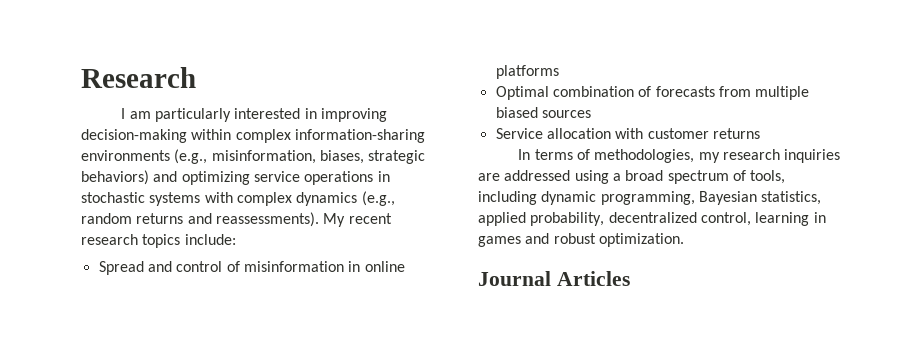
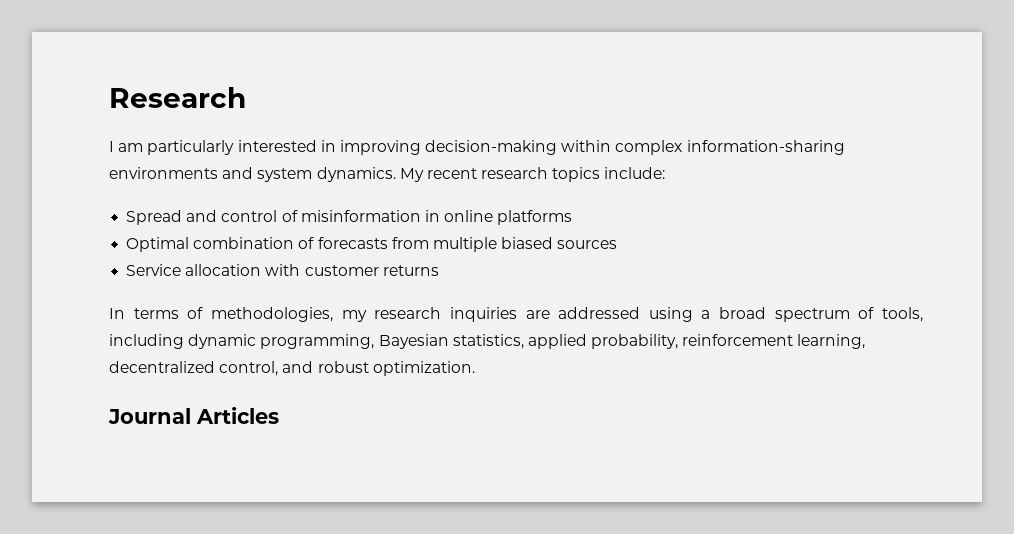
- I am particularly interested in improving decision-making within complex information-sharing environments (e.g., misinformation, biases, strategic behaviors) and optimizing service operations in stochastic systems with complex dynamics (e.g., random returns and reassessments).
+ I am particularly interested in improving decision-making within complex information-sharing environments and system dynamics.
- In terms of methodologies, my research inquiries are addressed using a broad spectrum of tools, including dynamic programming, Bayesian statistics, applied probability, decentralized control, learning in games and robust optimization.
+ In terms of methodologies, my research inquiries are addressed using a broad spectrum of tools, including dynamic programming, Bayesian statistics, applied probability, reinforcement learning, decentralized control, and robust optimization.

